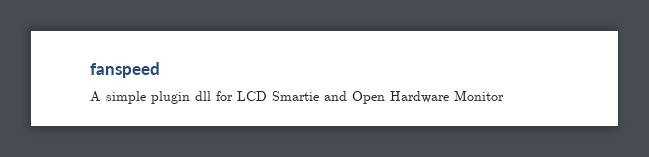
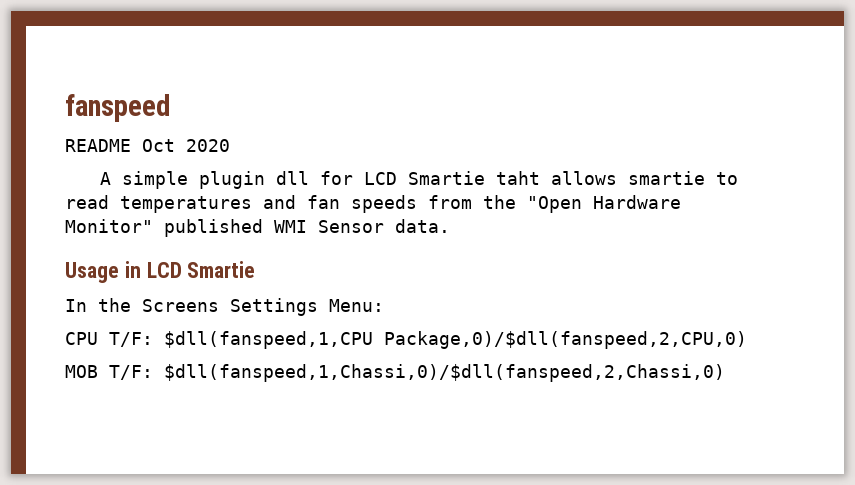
+ README Oct 2020
- A simple plugin dll for LCD Smartie and Open Hardware Monitor
+ A simple plugin dll for LCD Smartie taht allows smartie to read temperatures and fan speeds from the "Open Hardware Monitor" published WMI Sensor data.
+ Usage in LCD Smartie
+ In the Screens Settings Menu:
+ CPU T/F: $dll(fanspeed,1,CPU Package,0)/$dll(fanspeed,2,CPU,0)
+ MOB T/F: $dll(fanspeed,1,Chassi,0)/$dll(fanspeed,2,Chassi,0)

